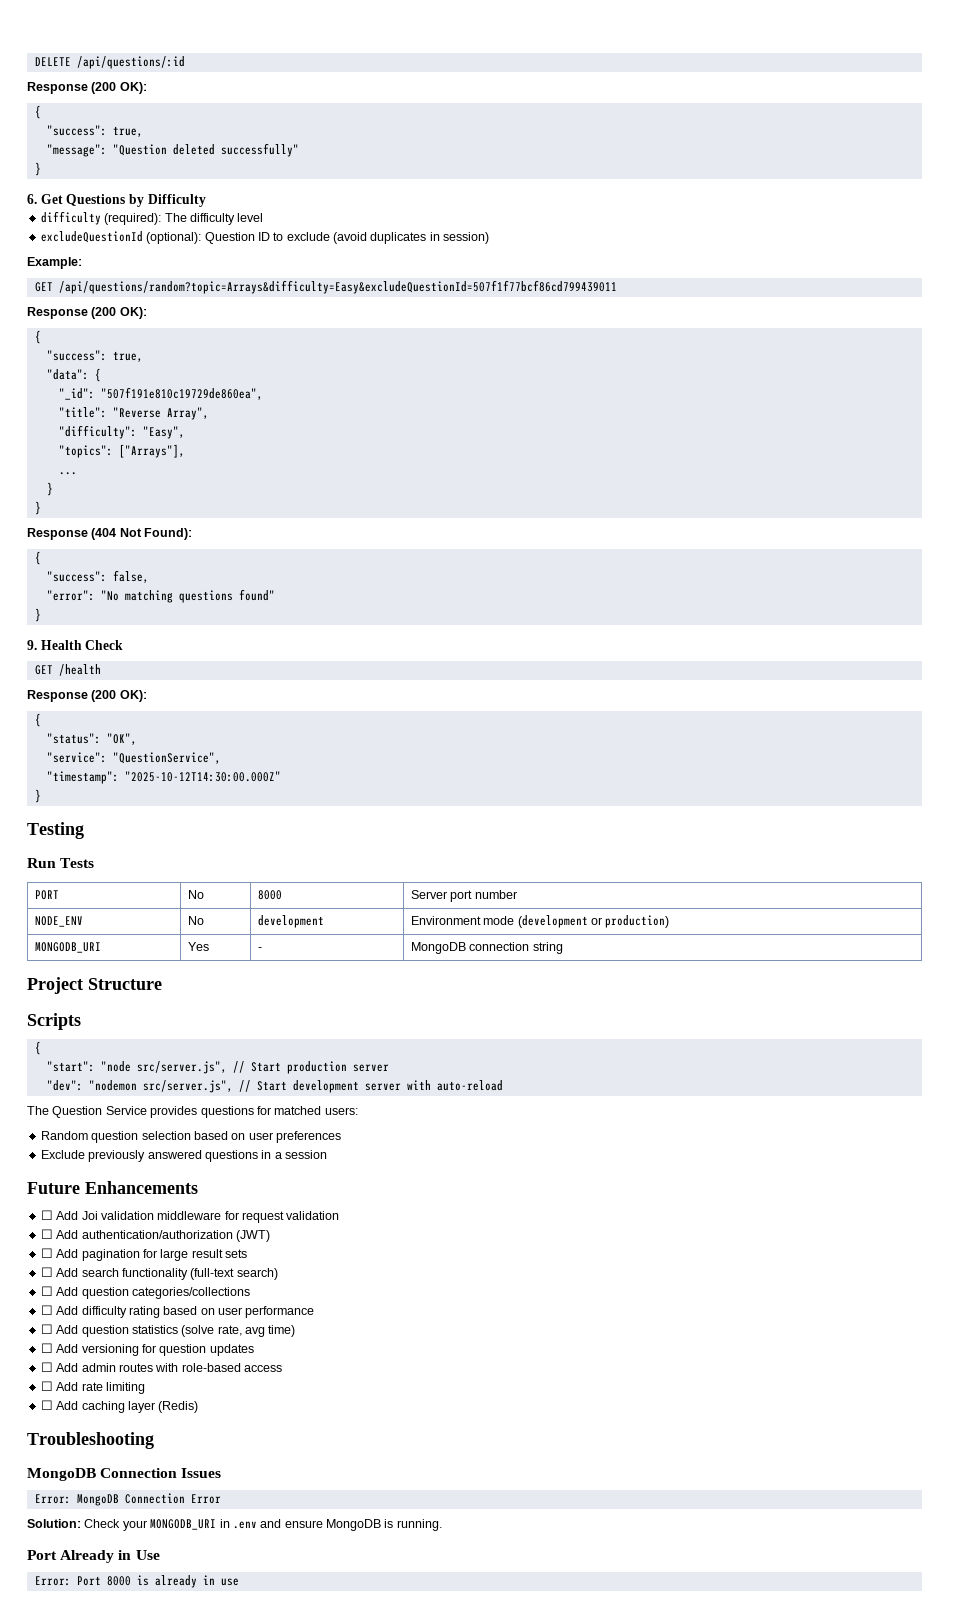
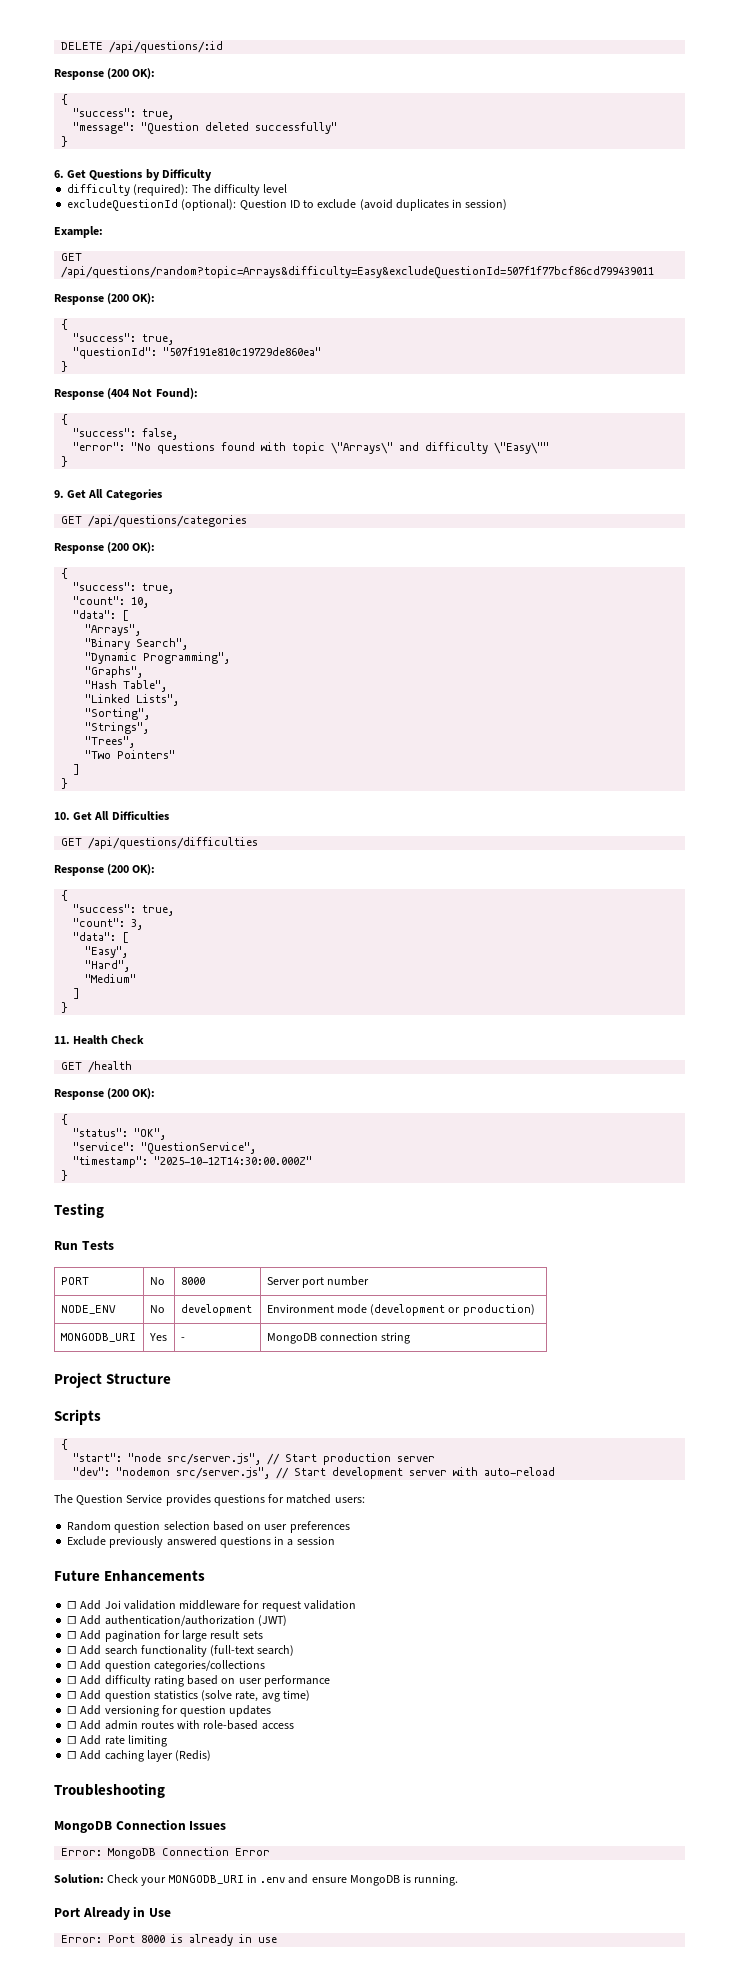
- "data": {
- "_id": "507f191e810c19729de860ea",
- "title": "Reverse Array",
- "difficulty": "Easy",
- "topics": ["Arrays"],
- ...
- }
+ "questionId": "507f191e810c19729de860ea"
- "error": "No matching questions found"
+ "error": "No questions found with topic \"Arrays\" and difficulty \"Easy\""
  }
- 9. Health Check
+ 9. Get All Categories
+ GET /api/questions/categories
+ Response (200 OK):
+ {
+ "success": true,
+ "count": 10,
+ "data": [
+ "Arrays",
+ "Binary Search",
+ "Dynamic Programming",
+ "Graphs",
+ "Hash Table",
+ "Linked Lists",
+ "Sorting",
+ "Strings",
+ "Trees",
+ "Two Pointers"
+ ]
+ }
+ 10. Get All Difficulties
+ GET /api/questions/difficulties
+ Response (200 OK):
+ {
+ "success": true,
+ "count": 3,
+ "data": [
+ "Easy",
+ "Hard",
+ "Medium"
+ ]
+ }
+ 11. Health Check

